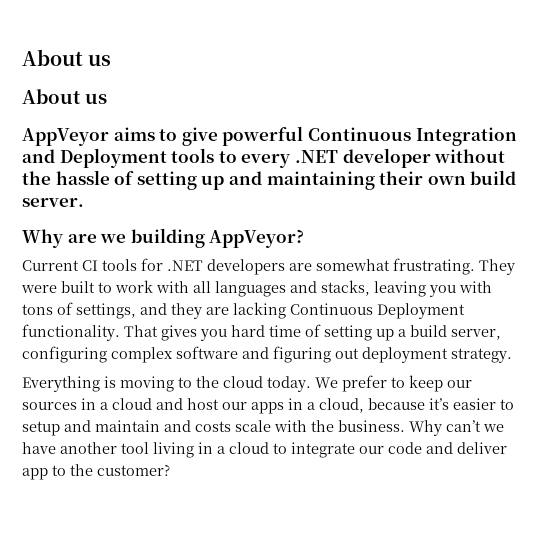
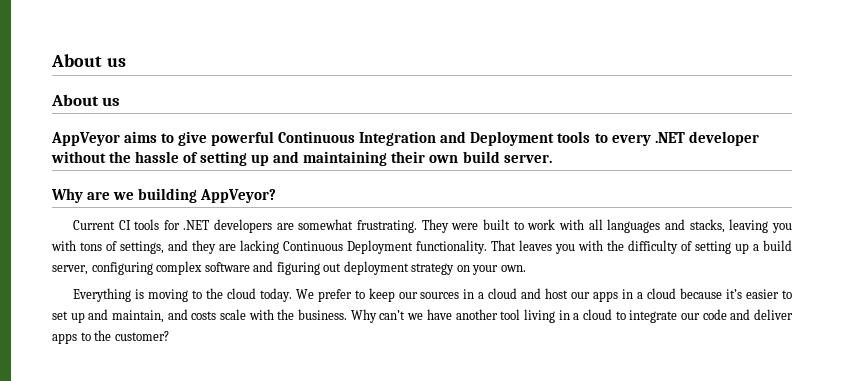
- That gives you hard time of setting up a build server, configuring complex software and figuring out deployment strategy.
+ That leaves you with the difficulty of setting up a build server, configuring complex software and figuring out deployment strategy on your own.
- We prefer to keep our sources in a cloud and host our apps in a cloud, because it’s easier to setup and maintain and costs scale with the business.
+ We prefer to keep our sources in a cloud and host our apps in a cloud because it’s easier to set up and maintain, and costs scale with the business.
- Why can’t we have another tool living in a cloud to integrate our code and deliver app to the customer?
+ Why can’t we have another tool living in a cloud to integrate our code and deliver apps to the customer?

